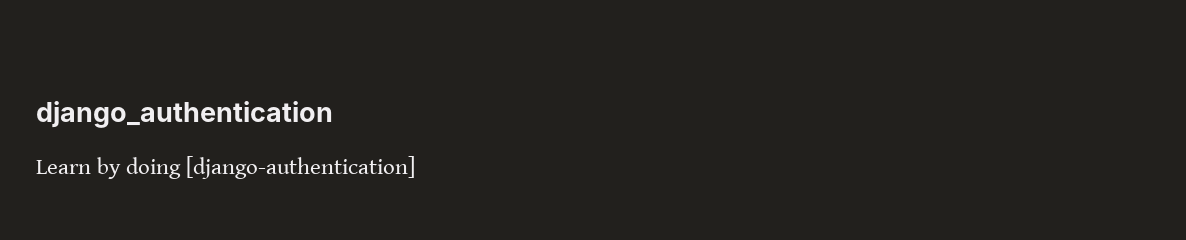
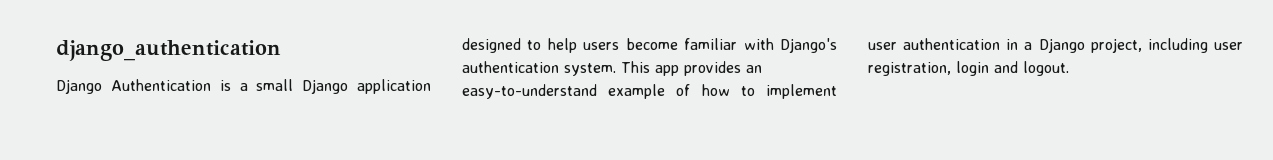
- Learn by doing [django-authentication]
+ Django Authentication is a small Django application designed to help users become familiar with Django's authentication system. This app provides an easy-to-understand example of how to implement user authentication in a Django project, including user registration, login and logout.

